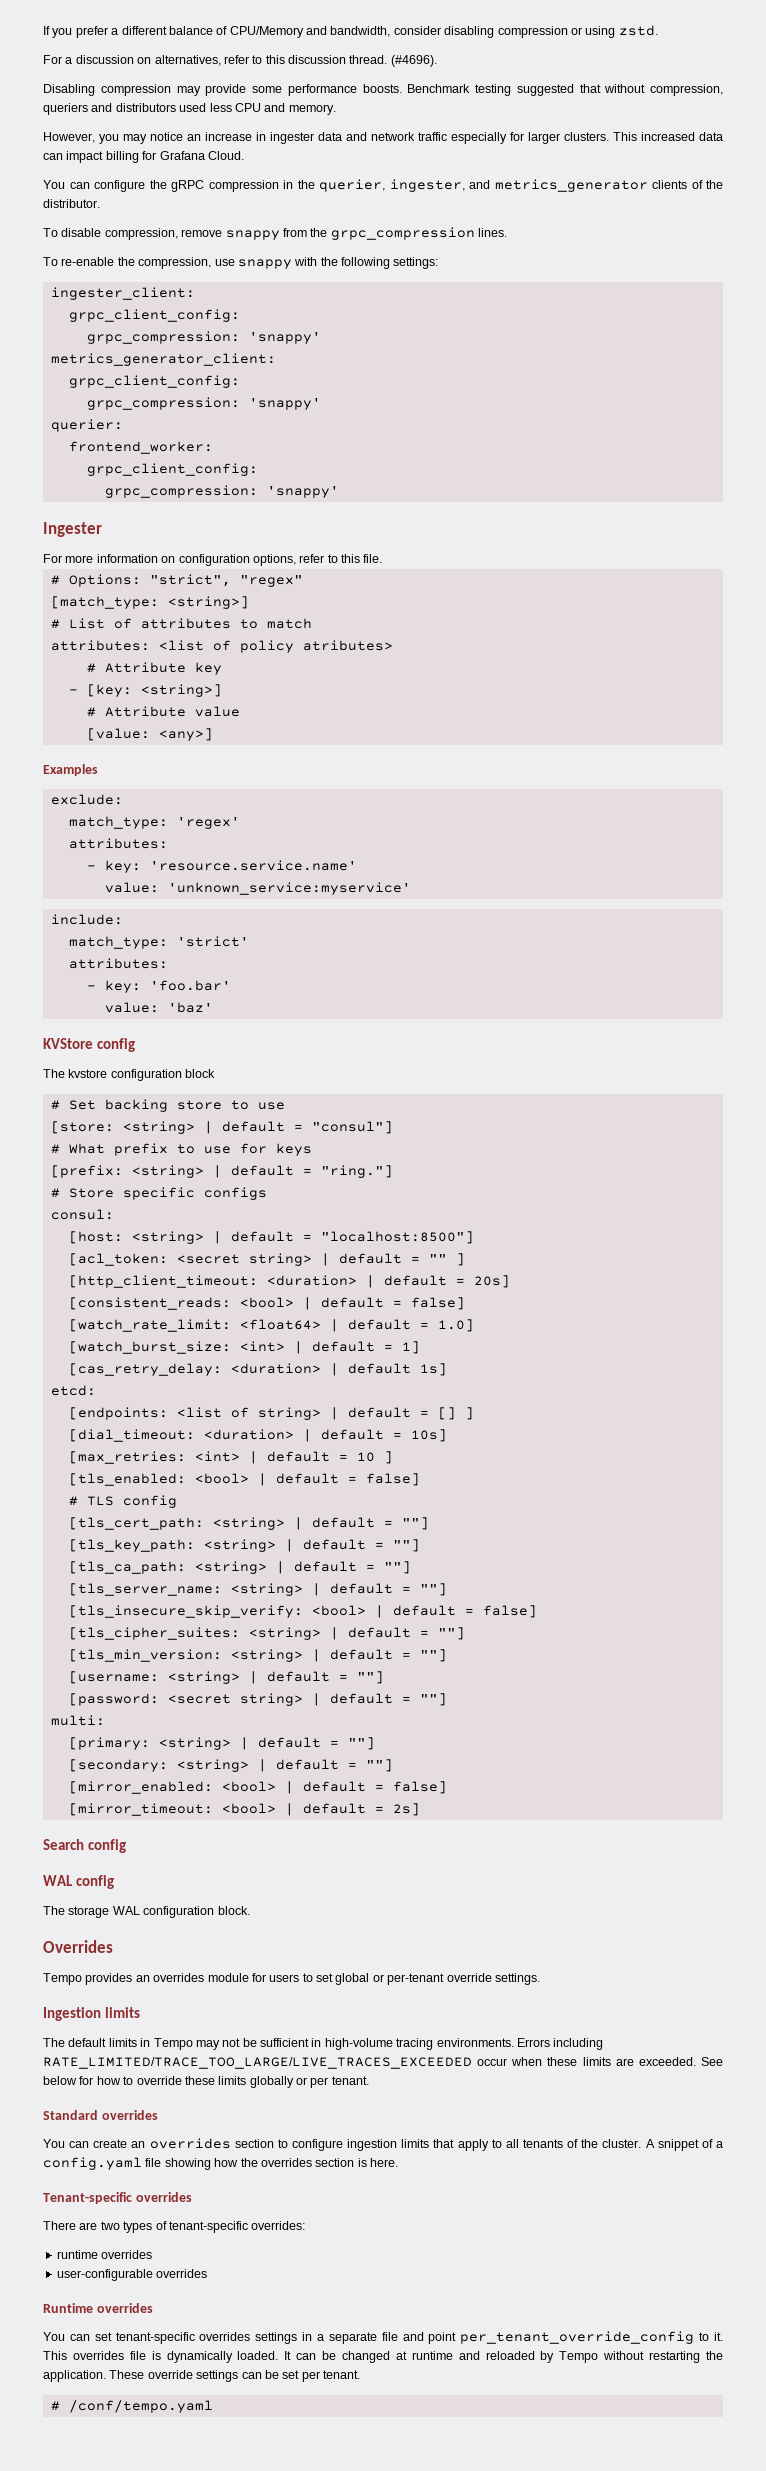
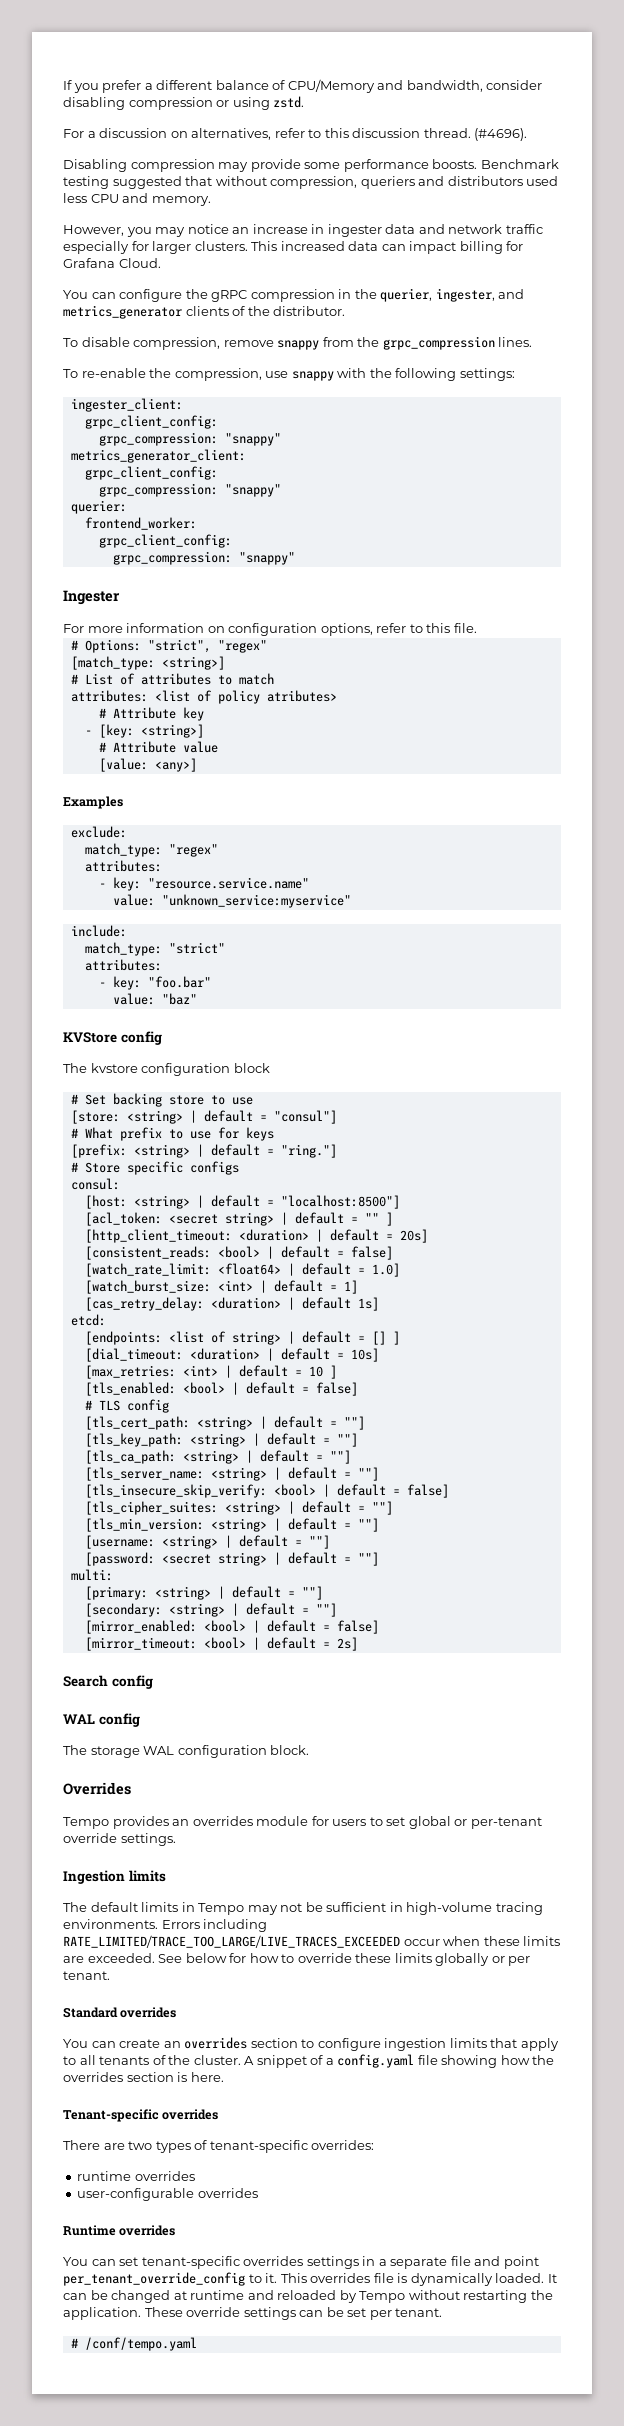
  ingester_client:
  grpc_client_config:
- grpc_compression: 'snappy'
+ grpc_compression: "snappy"
  metrics_generator_client:
  grpc_client_config:
- grpc_compression: 'snappy'
+ grpc_compression: "snappy"
  frontend_worker:
  grpc_client_config:
- grpc_compression: 'snappy'
+ grpc_compression: "snappy"
- match_type: 'regex'
+ match_type: "regex"
  attributes:
- - key: 'resource.service.name'
- value: 'unknown_service:myservice'
+ - key: "resource.service.name"
+ value: "unknown_service:myservice"
- match_type: 'strict'
+ match_type: "strict"
  attributes:
- - key: 'foo.bar'
- value: 'baz'
+ - key: "foo.bar"
+ value: "baz"

